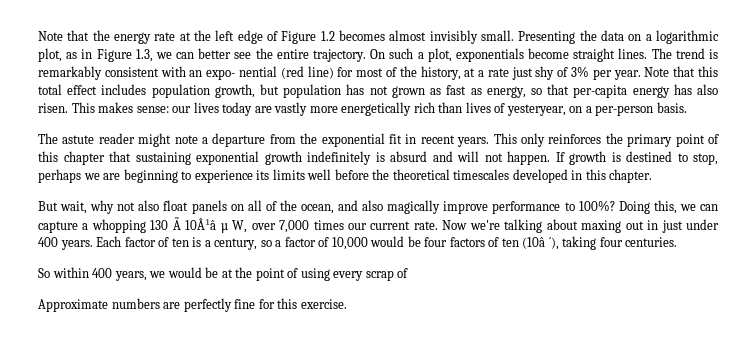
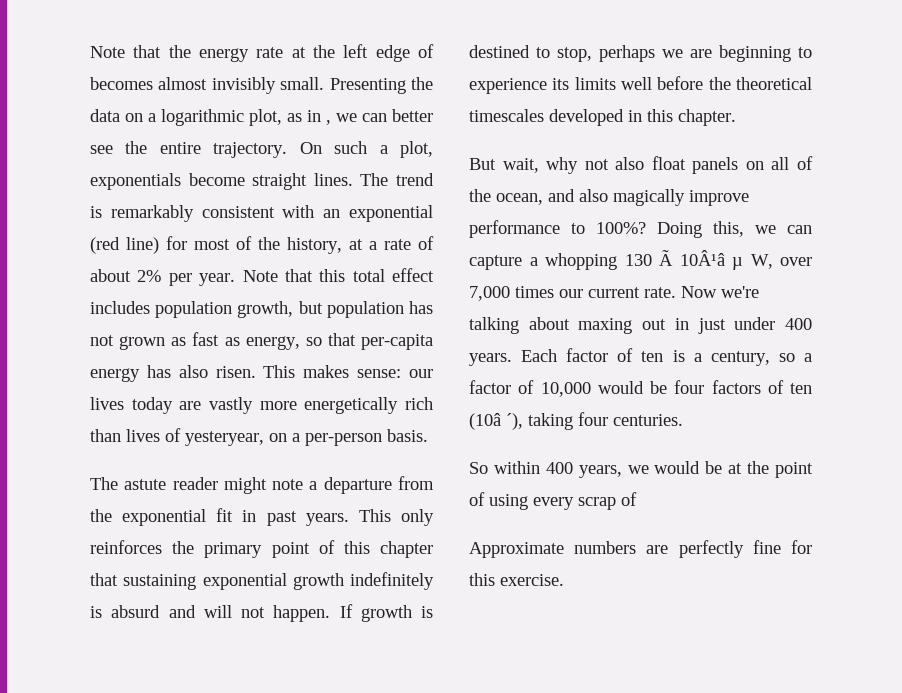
- Note that the energy rate at the left edge of Figure 1.2 becomes almost invisibly small.
+ Note that the energy rate at the left edge of becomes almost invisibly small.
- Presenting the data on a logarithmic plot, as in Figure 1.3, we can better see the entire trajectory.
+ Presenting the data on a logarithmic plot, as in , we can better see the entire trajectory.
- The trend is remarkably consistent with an expo- nential (red line) for most of the history, at a rate just shy of 3% per year.
+ The trend is remarkably consistent with an exponential (red line) for most of the history, at a rate of about 2% per year.
- The astute reader might note a departure from the exponential fit in recent years.
+ The astute reader might note a departure from the exponential fit in past years.

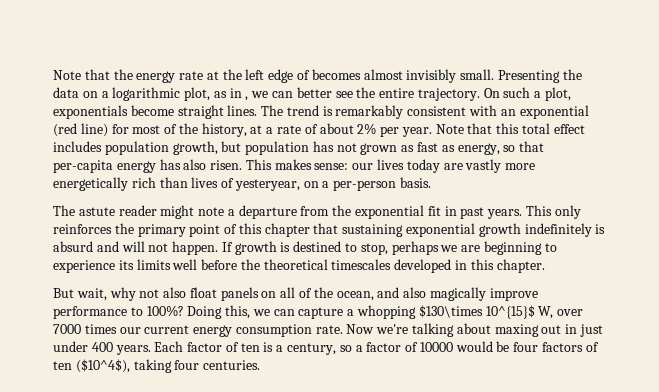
- Doing this, we can capture a whopping 130 Ã 10Â¹â µ W, over 7,000 times our current rate.
+ Doing this, we can capture a whopping $130\times 10^{15}$ W, over 7000 times our current energy consumption rate.
- Each factor of ten is a century, so a factor of 10,000 would be four factors of ten (10â ´), taking four centuries.
+ Each factor of ten is a century, so a factor of 10000 would be four factors of ten ($10^4$), taking four centuries.
- So within 400 years, we would be at the point of using every scrap of
- Approximate numbers are perfectly fine for this exercise.

